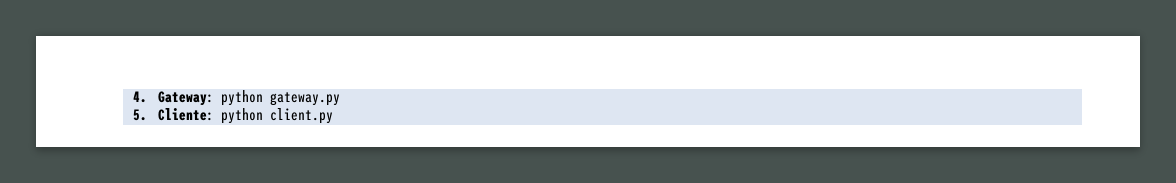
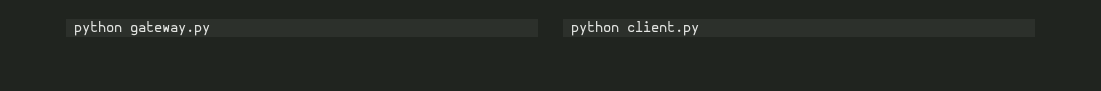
- 4. Gateway: python gateway.py
+ python gateway.py
- 5. Cliente: python client.py
+ python client.py

